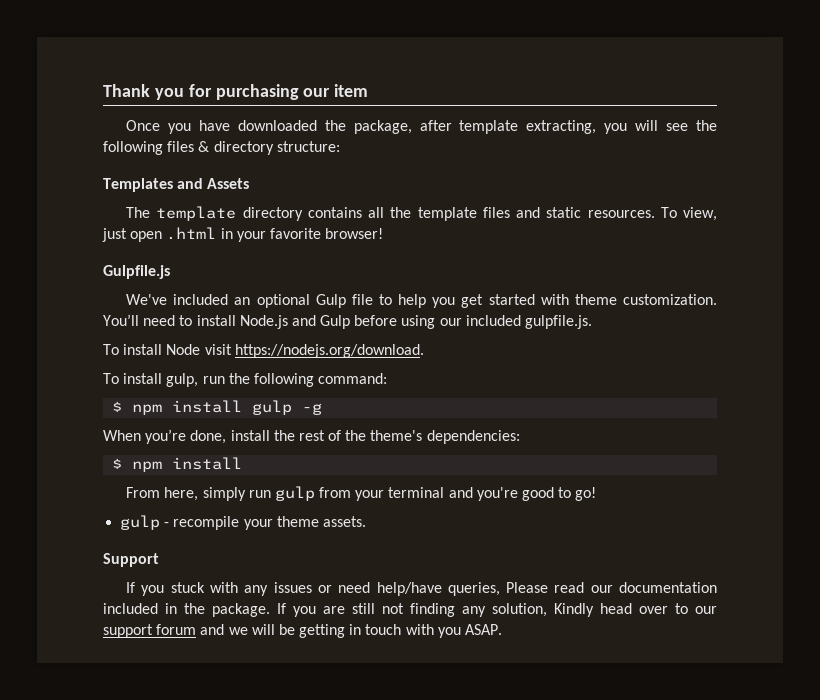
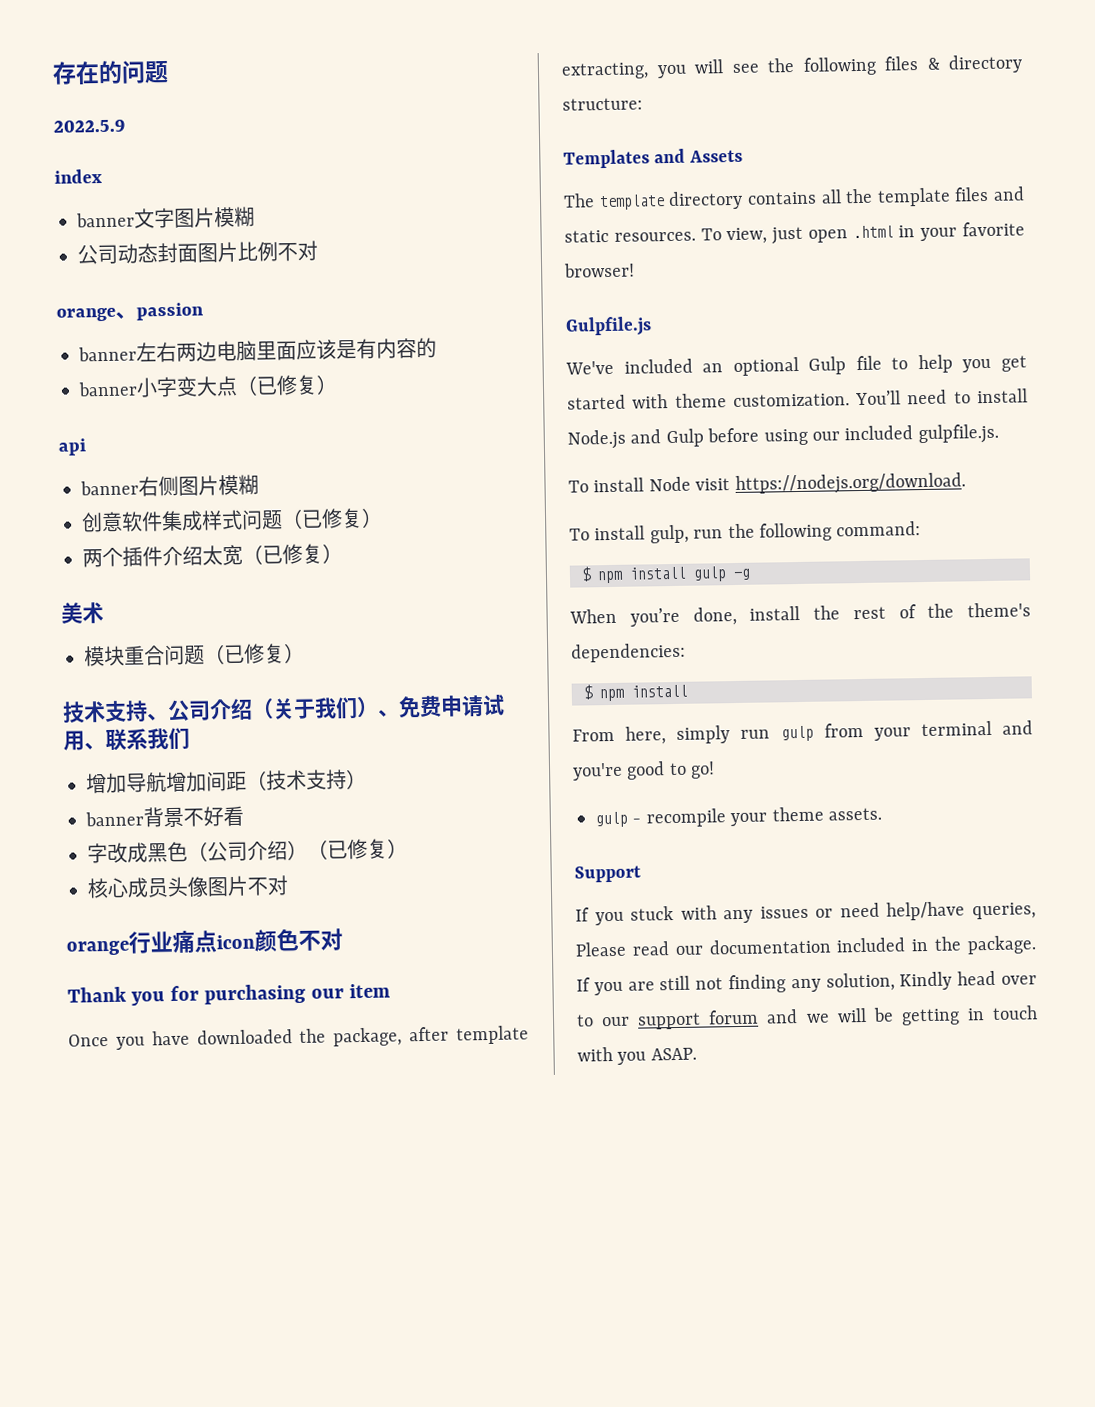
+ 存在的问题
+ 2022.5.9
+ index
+ banner文字图片模糊
+ 公司动态封面图片比例不对
+ orange、passion
+ banner左右两边电脑里面应该是有内容的
+ banner小字变大点（已修复）
+ api
+ banner右侧图片模糊
+ 创意软件集成样式问题（已修复）
+ 两个插件介绍太宽（已修复）
+ 美术
+ 模块重合问题（已修复）
+ 技术支持、公司介绍（关于我们）、免费申请试用、联系我们
+ 增加导航增加间距（技术支持）
+ banner背景不好看
+ 字改成黑色（公司介绍）（已修复）
+ 核心成员头像图片不对
+ orange行业痛点icon颜色不对

